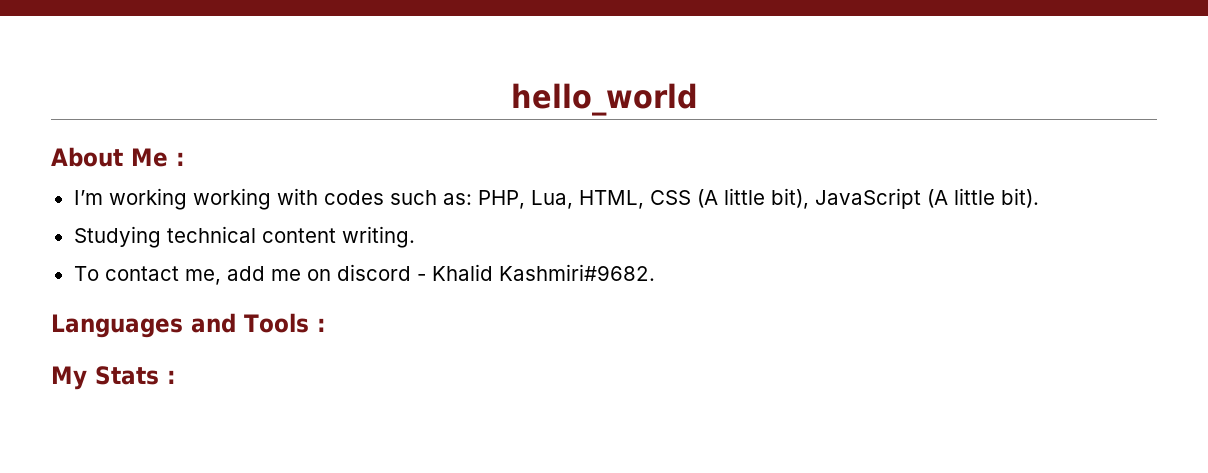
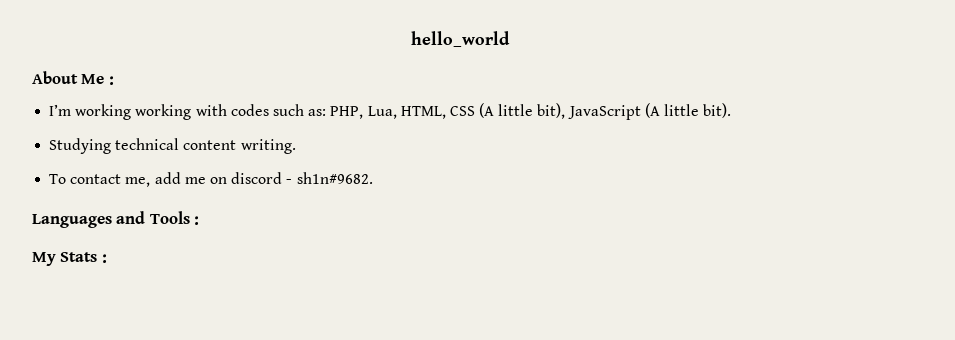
- To contact me, add me on discord - Khalid Kashmiri#9682.
+ To contact me, add me on discord - sh1n#9682.

